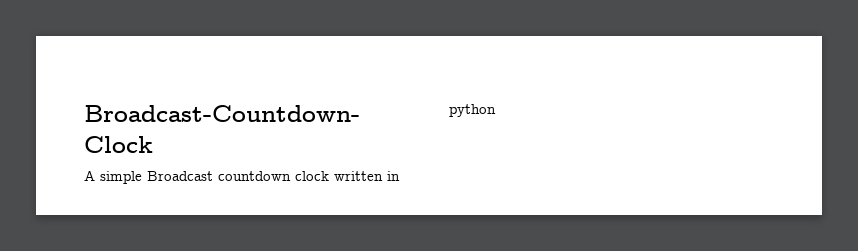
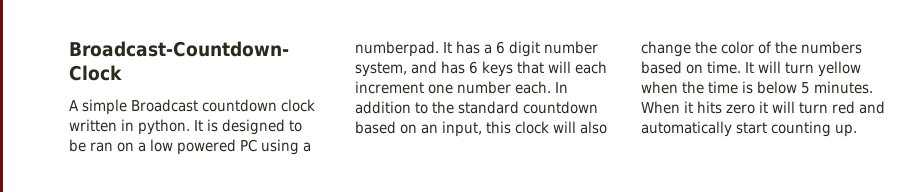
- A simple Broadcast countdown clock written in python
+ A simple Broadcast countdown clock written in python. It is designed to be ran on a low powered PC using a numberpad. It has a 6 digit number system, and has 6 keys that will each increment one number each. In addition to the standard countdown based on an input, this clock will also change the color of the numbers based on time. It will turn yellow when the time is below 5 minutes. When it hits zero it will turn red and automatically start counting up.

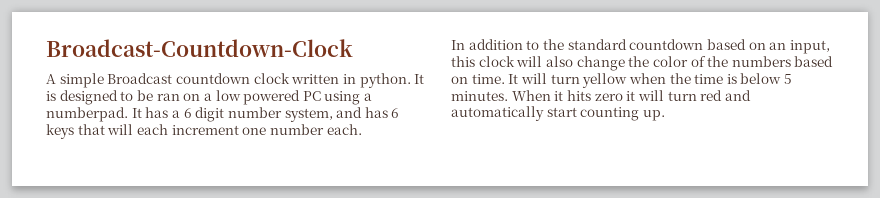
- It has a 6 digit number system, and has 6 keys that will each increment one number each. In addition to the standard countdown based on an input, this clock will also change the color of the numbers based on time.
+ It has a 6 digit number system, and has 6 keys that will each increment one number each.
+ In addition to the standard countdown based on an input, this clock will also change the color of the numbers based on time.

